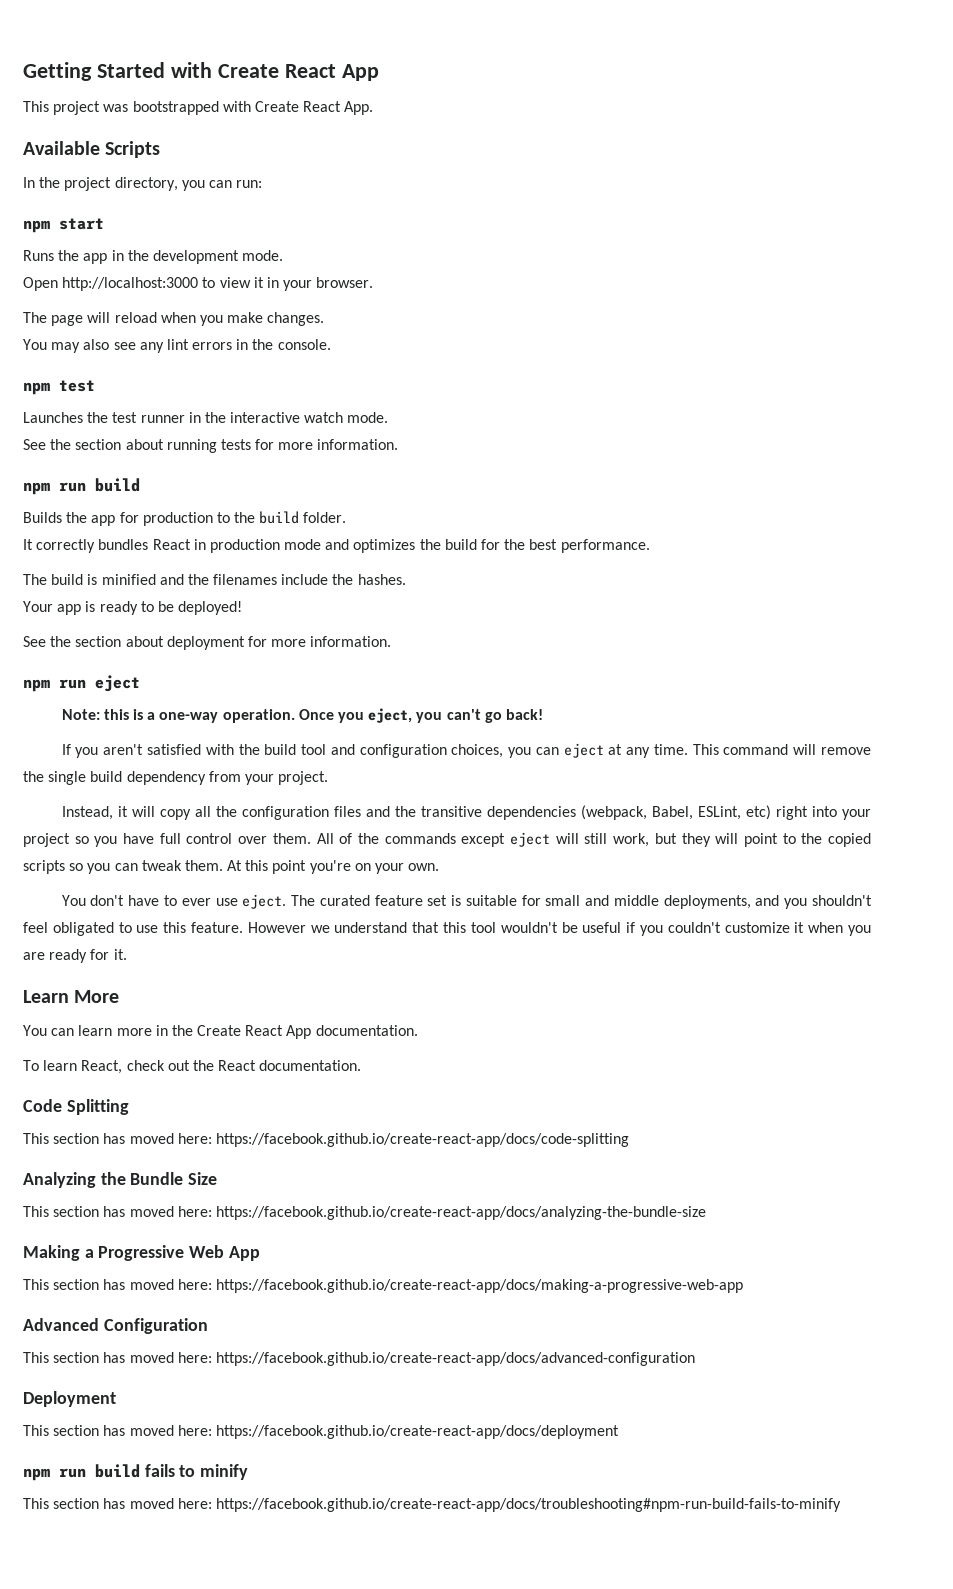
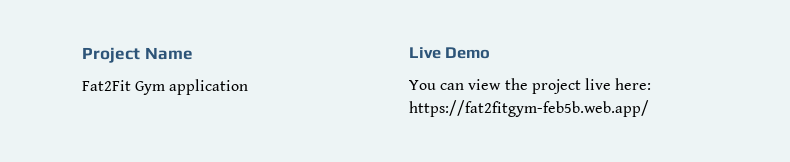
- Getting Started with Create React App
- This project was bootstrapped with Create React App.
- Available Scripts
- In the project directory, you can run:
- npm start
- Runs the app in the development mode.
- Open http://localhost:3000 to view it in your browser.
- The page will reload when you make changes.
- You may also see any lint errors in the console.
- npm test
- Launches the test runner in the interactive watch mode.
- See the section about running tests for more information.
- npm run build
- Builds the app for production to the build folder.
- It correctly bundles React in production mode and optimizes the build for the best performance.
- The build is minified and the filenames include the hashes.
- Your app is ready to be deployed!
- See the section about deployment for more information.
- npm run eject
- Note: this is a one-way operation. Once you eject, you can't go back!
- If you aren't satisfied with the build tool and configuration choices, you can eject at any time. This command will remove the single build dependency from your project.
- Instead, it will copy all the configuration files and the transitive dependencies (webpack, Babel, ESLint, etc) right into your project so you have full control over them. All of the commands except eject will still work, but they will point to the copied scripts so you can tweak them. At this point you're on your own.
- You don't have to ever use eject. The curated feature set is suitable for small and middle deployments, and you shouldn't feel obligated to use this feature. However we understand that this tool wouldn't be useful if you couldn't customize it when you are ready for it.
- Learn More
- You can learn more in the Create React App documentation.
- To learn React, check out the React documentation.
- Code Splitting
- This section has moved here: https://facebook.github.io/create-react-app/docs/code-splitting
- Analyzing the Bundle Size
- This section has moved here: https://facebook.github.io/create-react-app/docs/analyzing-the-bundle-size
- Making a Progressive Web App
- This section has moved here: https://facebook.github.io/create-react-app/docs/making-a-progressive-web-app
- Advanced Configuration
- This section has moved here: https://facebook.github.io/create-react-app/docs/advanced-configuration
- Deployment
- This section has moved here: https://facebook.github.io/create-react-app/docs/deployment
- npm run build fails to minify
- This section has moved here: https://facebook.github.io/create-react-app/docs/troubleshooting#npm-run-build-fails-to-minify
+ Project Name
+ Fat2Fit Gym application
+ Live Demo
+ You can view the project live here: https://fat2fitgym-feb5b.web.app/

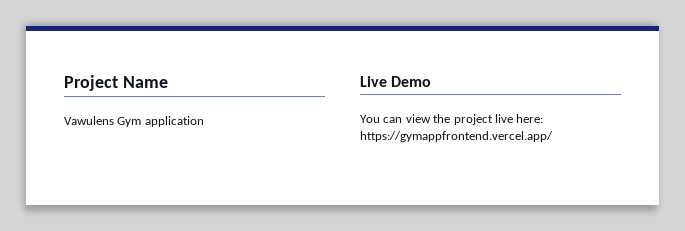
- Fat2Fit Gym application
+ Vawulens Gym application
- You can view the project live here: https://fat2fitgym-feb5b.web.app/
+ You can view the project live here: https://gymappfrontend.vercel.app/

